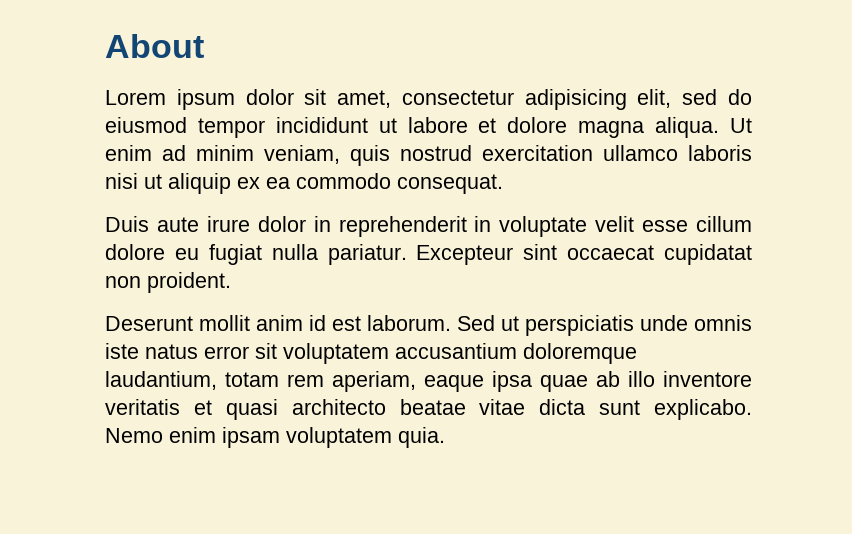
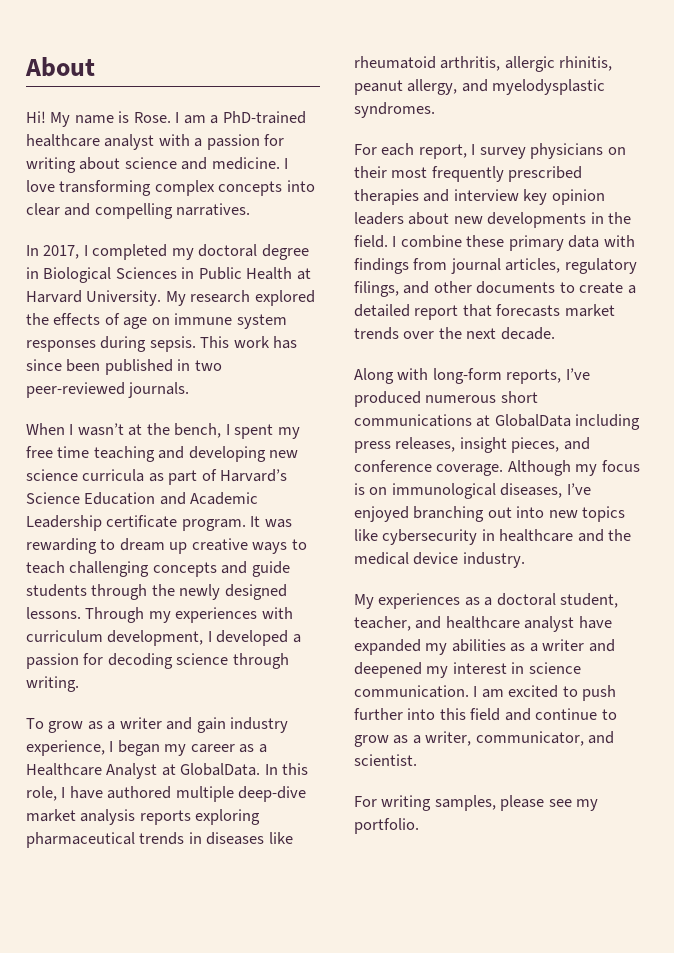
- Lorem ipsum dolor sit amet, consectetur adipisicing elit, sed do eiusmod tempor incididunt ut labore et dolore magna aliqua. Ut enim ad minim veniam, quis nostrud exercitation ullamco laboris nisi ut aliquip ex ea commodo consequat.
- Duis aute irure dolor in reprehenderit in voluptate velit esse cillum dolore eu fugiat nulla pariatur. Excepteur sint occaecat cupidatat non proident.
- Deserunt mollit anim id est laborum. Sed ut perspiciatis unde omnis iste natus error sit voluptatem accusantium doloremque laudantium, totam rem aperiam, eaque ipsa quae ab illo inventore veritatis et quasi architecto beatae vitae dicta sunt explicabo. Nemo enim ipsam voluptatem quia.
+ Hi! My name is Rose. I am a PhD-trained healthcare analyst with a passion for writing about science and medicine. I love transforming complex concepts into clear and compelling narratives.
+ In 2017, I completed my doctoral degree in Biological Sciences in Public Health at Harvard University. My research explored the effects of age on immune system responses during sepsis. This work has since been published in two peer-reviewed journals.
+ When I wasn’t at the bench, I spent my free time teaching and developing new science curricula as part of Harvard’s Science Education and Academic Leadership certificate program. It was rewarding to dream up creative ways to teach challenging concepts and guide students through the newly designed lessons. Through my experiences with curriculum development, I developed a passion for decoding science through writing.
+ To grow as a writer and gain industry experience, I began my career as a Healthcare Analyst at GlobalData. In this role, I have authored multiple deep-dive market analysis reports exploring pharmaceutical trends in diseases like rheumatoid arthritis, allergic rhinitis, peanut allergy, and myelodysplastic syndromes.
+ For each report, I survey physicians on their most frequently prescribed therapies and interview key opinion leaders about new developments in the field. I combine these primary data with findings from journal articles, regulatory filings, and other documents to create a detailed report that forecasts market trends over the next decade.
+ Along with long-form reports, I’ve produced numerous short communications at GlobalData including press releases, insight pieces, and conference coverage. Although my focus is on immunological diseases, I’ve enjoyed branching out into new topics like cybersecurity in healthcare and the medical device industry.
+ My experiences as a doctoral student, teacher, and healthcare analyst have expanded my abilities as a writer and deepened my interest in science communication. I am excited to push further into this field and continue to grow as a writer, communicator, and scientist.
+ For writing samples, please see my portfolio.

